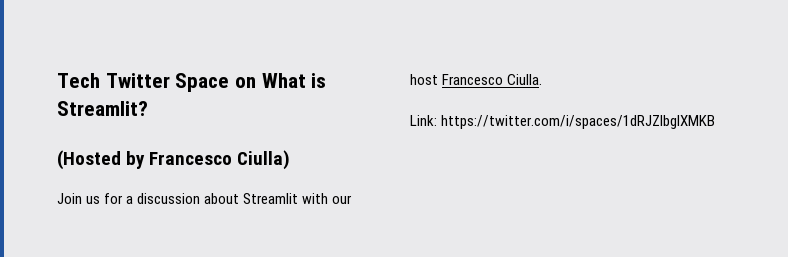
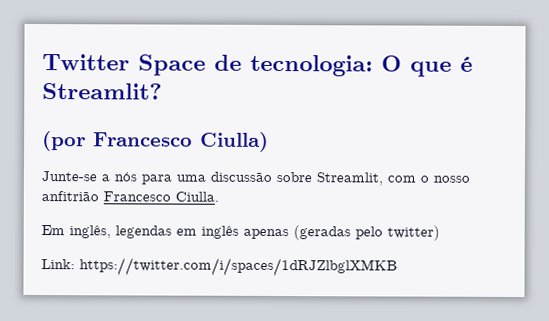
- Tech Twitter Space on What is Streamlit?
+ Twitter Space de tecnologia: O que é Streamlit?
- (Hosted by Francesco Ciulla)
+ (por Francesco Ciulla)
- Join us for a discussion about Streamlit with our host Francesco Ciulla.
+ Junte-se a nós para uma discussão sobre Streamlit, com o nosso anfitrião Francesco Ciulla.
+ Em inglês, legendas em inglês apenas (geradas pelo twitter)

